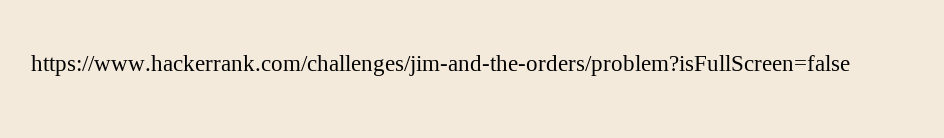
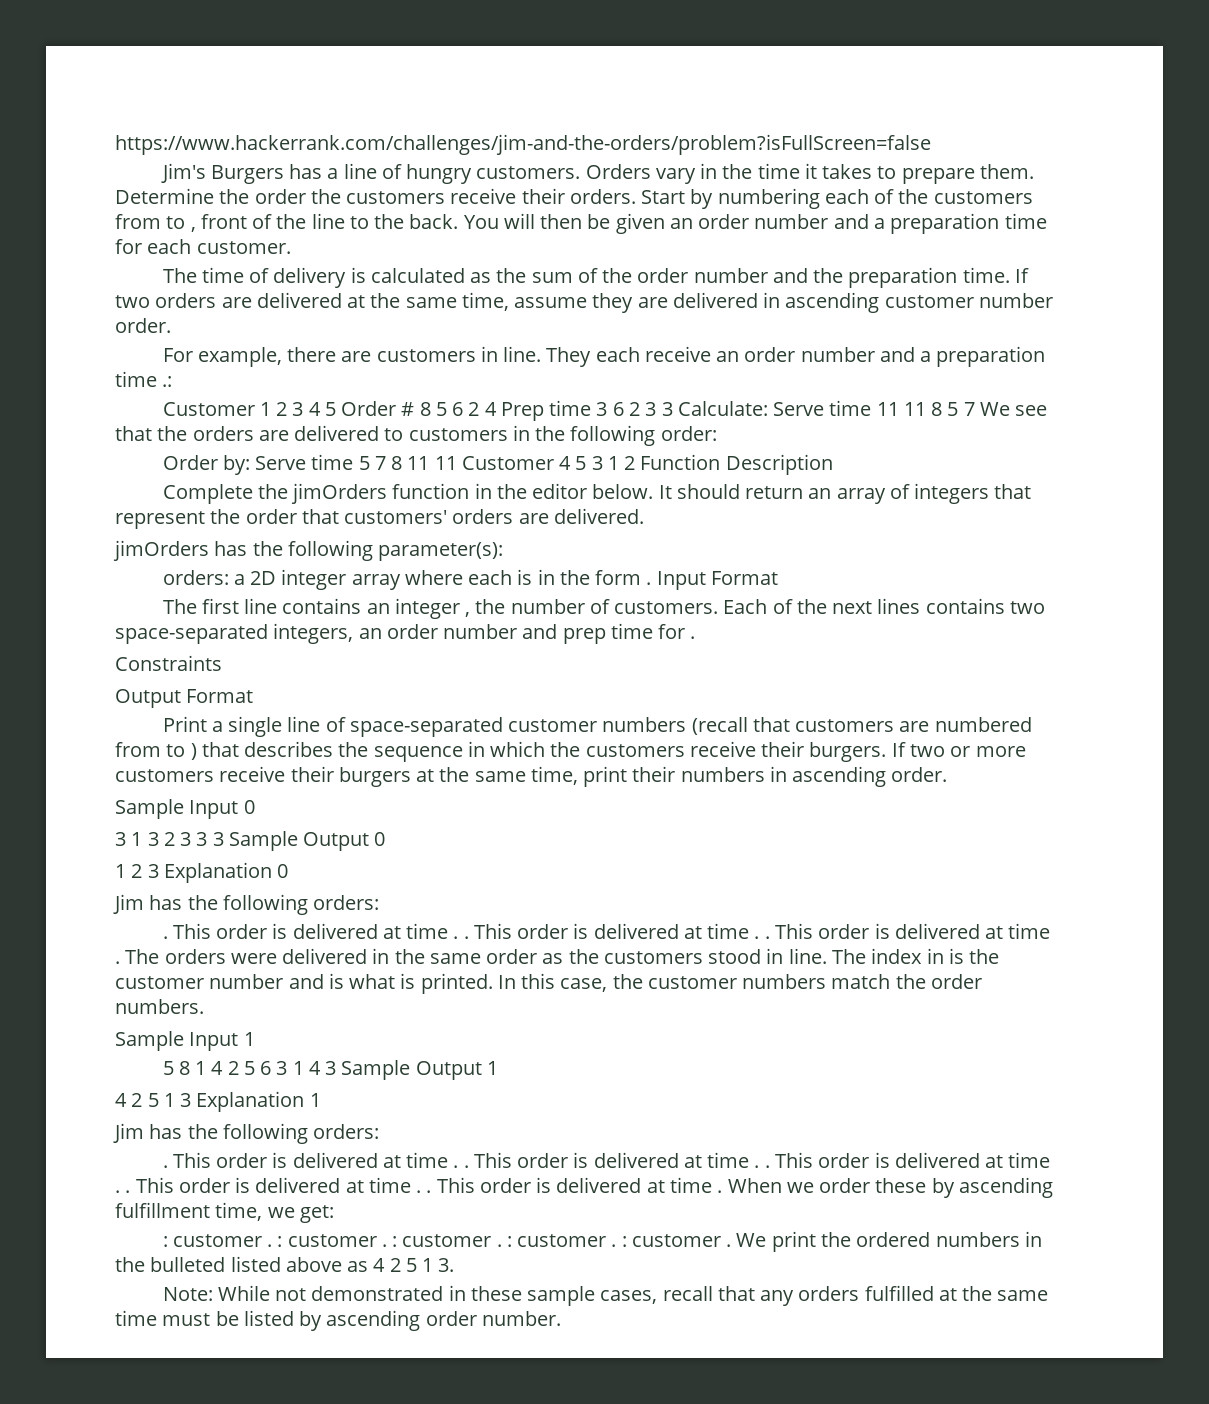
+ Jim's Burgers has a line of hungry customers. Orders vary in the time it takes to prepare them. Determine the order the customers receive their orders. Start by numbering each of the customers from to , front of the line to the back. You will then be given an order number and a preparation time for each customer.
+ The time of delivery is calculated as the sum of the order number and the preparation time. If two orders are delivered at the same time, assume they are delivered in ascending customer number order.
+ For example, there are customers in line. They each receive an order number and a preparation time .:
+ Customer 1 2 3 4 5 Order # 8 5 6 2 4 Prep time 3 6 2 3 3 Calculate: Serve time 11 11 8 5 7 We see that the orders are delivered to customers in the following order:
+ Order by: Serve time 5 7 8 11 11 Customer 4 5 3 1 2 Function Description
+ Complete the jimOrders function in the editor below. It should return an array of integers that represent the order that customers' orders are delivered.
+ jimOrders has the following parameter(s):
+ orders: a 2D integer array where each is in the form . Input Format
+ The first line contains an integer , the number of customers. Each of the next lines contains two space-separated integers, an order number and prep time for .
+ Constraints
+ Output Format
+ Print a single line of space-separated customer numbers (recall that customers are numbered from to ) that describes the sequence in which the customers receive their burgers. If two or more customers receive their burgers at the same time, print their numbers in ascending order.
+ Sample Input 0
+ 3 1 3 2 3 3 3 Sample Output 0
+ 1 2 3 Explanation 0
+ Jim has the following orders:
+ . This order is delivered at time . . This order is delivered at time . . This order is delivered at time . The orders were delivered in the same order as the customers stood in line. The index in is the customer number and is what is printed. In this case, the customer numbers match the order numbers.
+ Sample Input 1
+ 5 8 1 4 2 5 6 3 1 4 3 Sample Output 1
+ 4 2 5 1 3 Explanation 1
+ Jim has the following orders:
+ . This order is delivered at time . . This order is delivered at time . . This order is delivered at time . . This order is delivered at time . . This order is delivered at time . When we order these by ascending fulfillment time, we get:
+ : customer . : customer . : customer . : customer . : customer . We print the ordered numbers in the bulleted listed above as 4 2 5 1 3.
+ Note: While not demonstrated in these sample cases, recall that any orders fulfilled at the same time must be listed by ascending order number.

